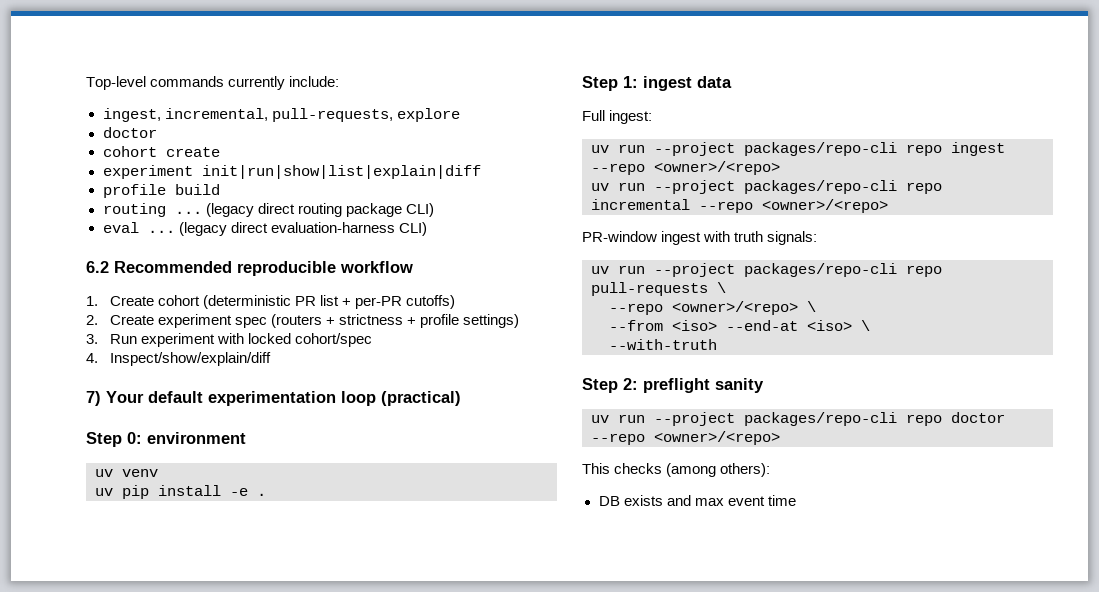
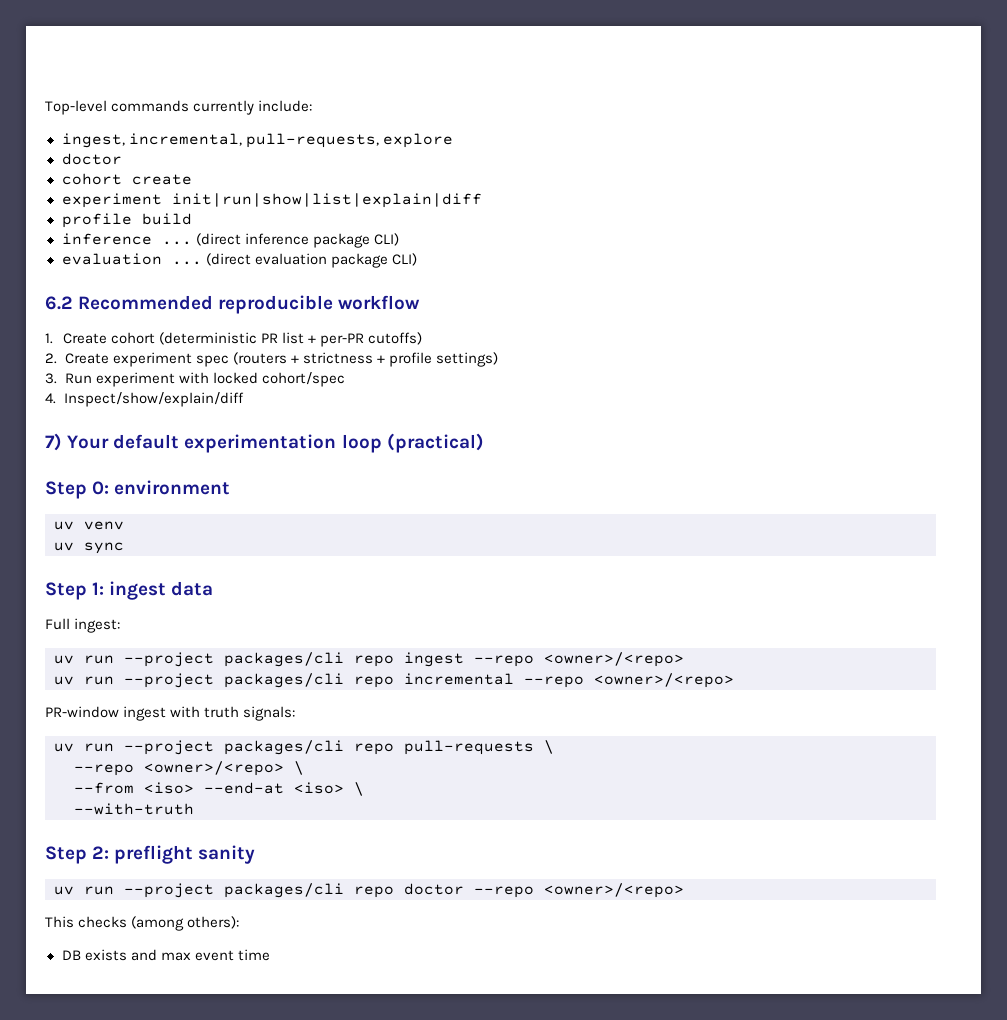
- routing ... (legacy direct routing package CLI)
- eval ... (legacy direct evaluation-harness CLI)
+ inference ... (direct inference package CLI)
+ evaluation ... (direct evaluation package CLI)
- uv pip install -e .
+ uv sync
- uv run --project packages/repo-cli repo ingest --repo <owner>/<repo>
+ uv run --project packages/cli repo ingest --repo <owner>/<repo>
- uv run --project packages/repo-cli repo incremental --repo <owner>/<repo>
+ uv run --project packages/cli repo incremental --repo <owner>/<repo>
- uv run --project packages/repo-cli repo pull-requests \
+ uv run --project packages/cli repo pull-requests \
- uv run --project packages/repo-cli repo doctor --repo <owner>/<repo>
+ uv run --project packages/cli repo doctor --repo <owner>/<repo>

